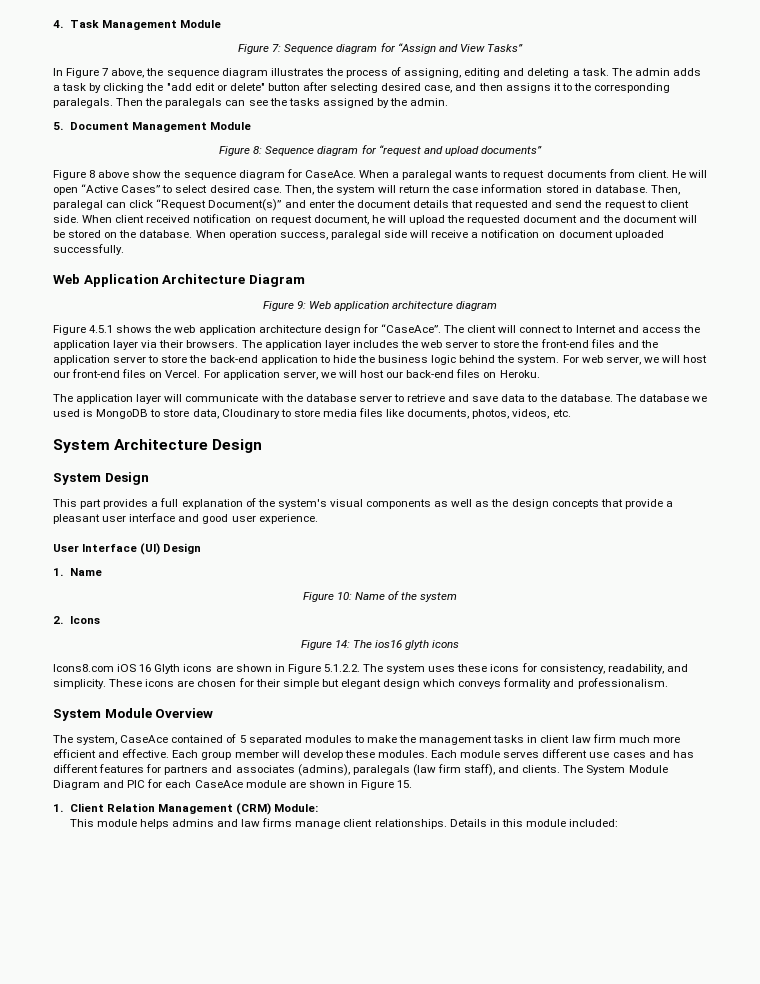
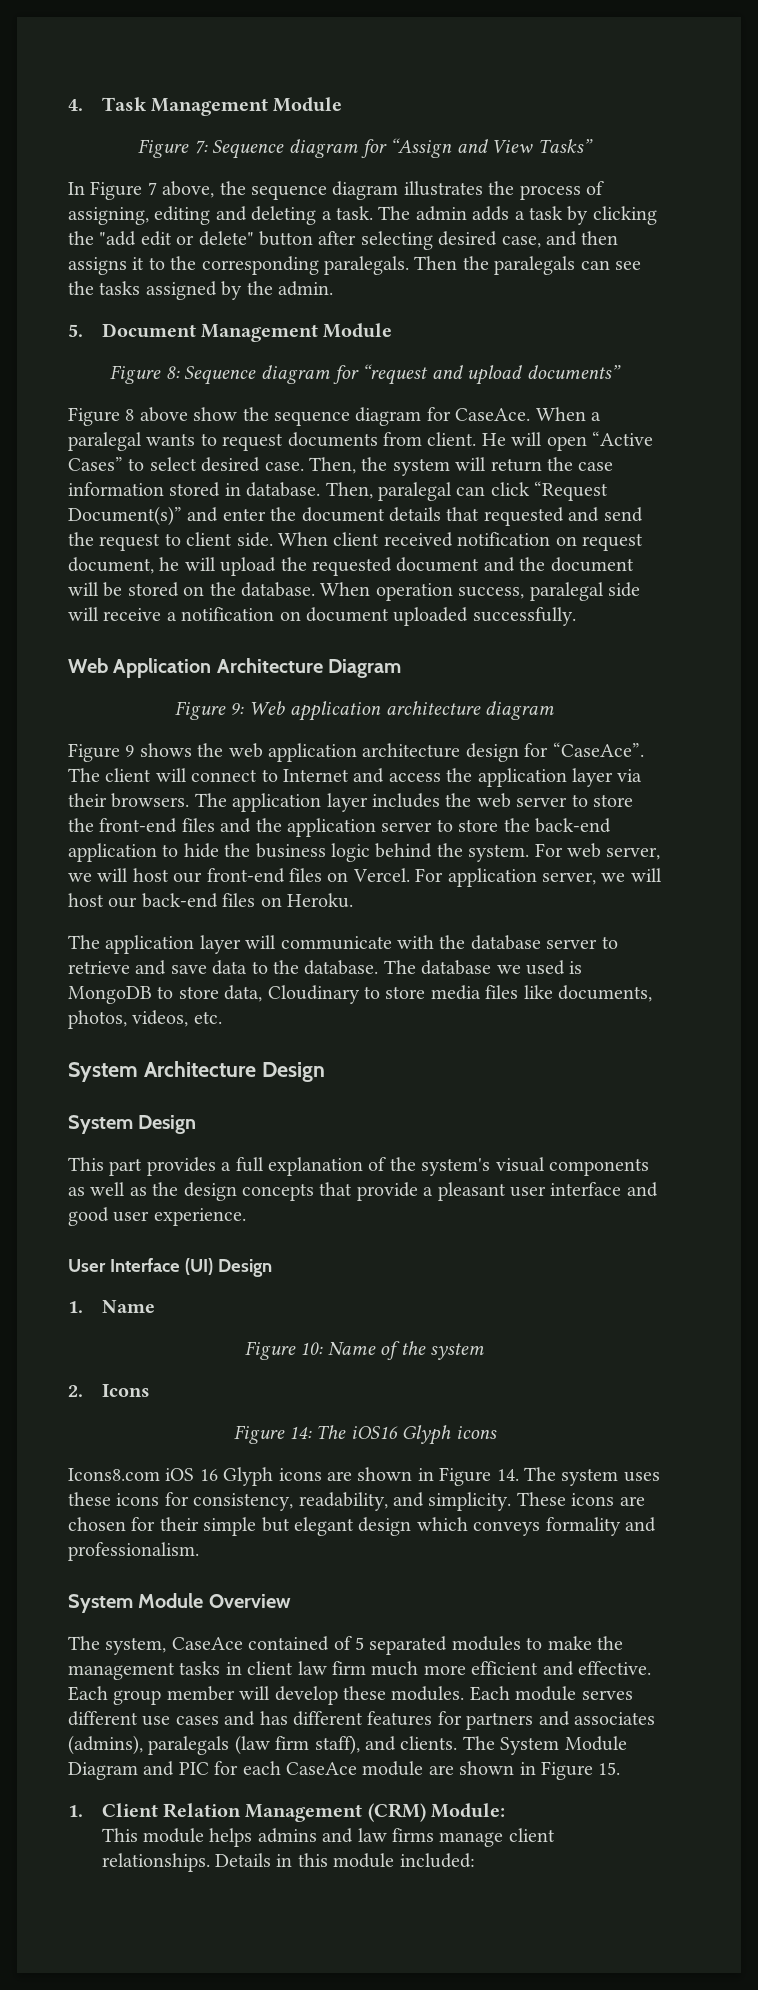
- Figure 4.5.1 shows the web application architecture design for “CaseAce”.
+ Figure 9 shows the web application architecture design for “CaseAce”.
- Figure 14: The ios16 glyth icons
+ Figure 14: The iOS16 Glyph icons
- Icons8.com iOS 16 Glyth icons are shown in Figure 5.1.2.2. The system uses these icons for consistency, readability, and simplicity.
+ Icons8.com iOS 16 Glyph icons are shown in Figure 14. The system uses these icons for consistency, readability, and simplicity.

